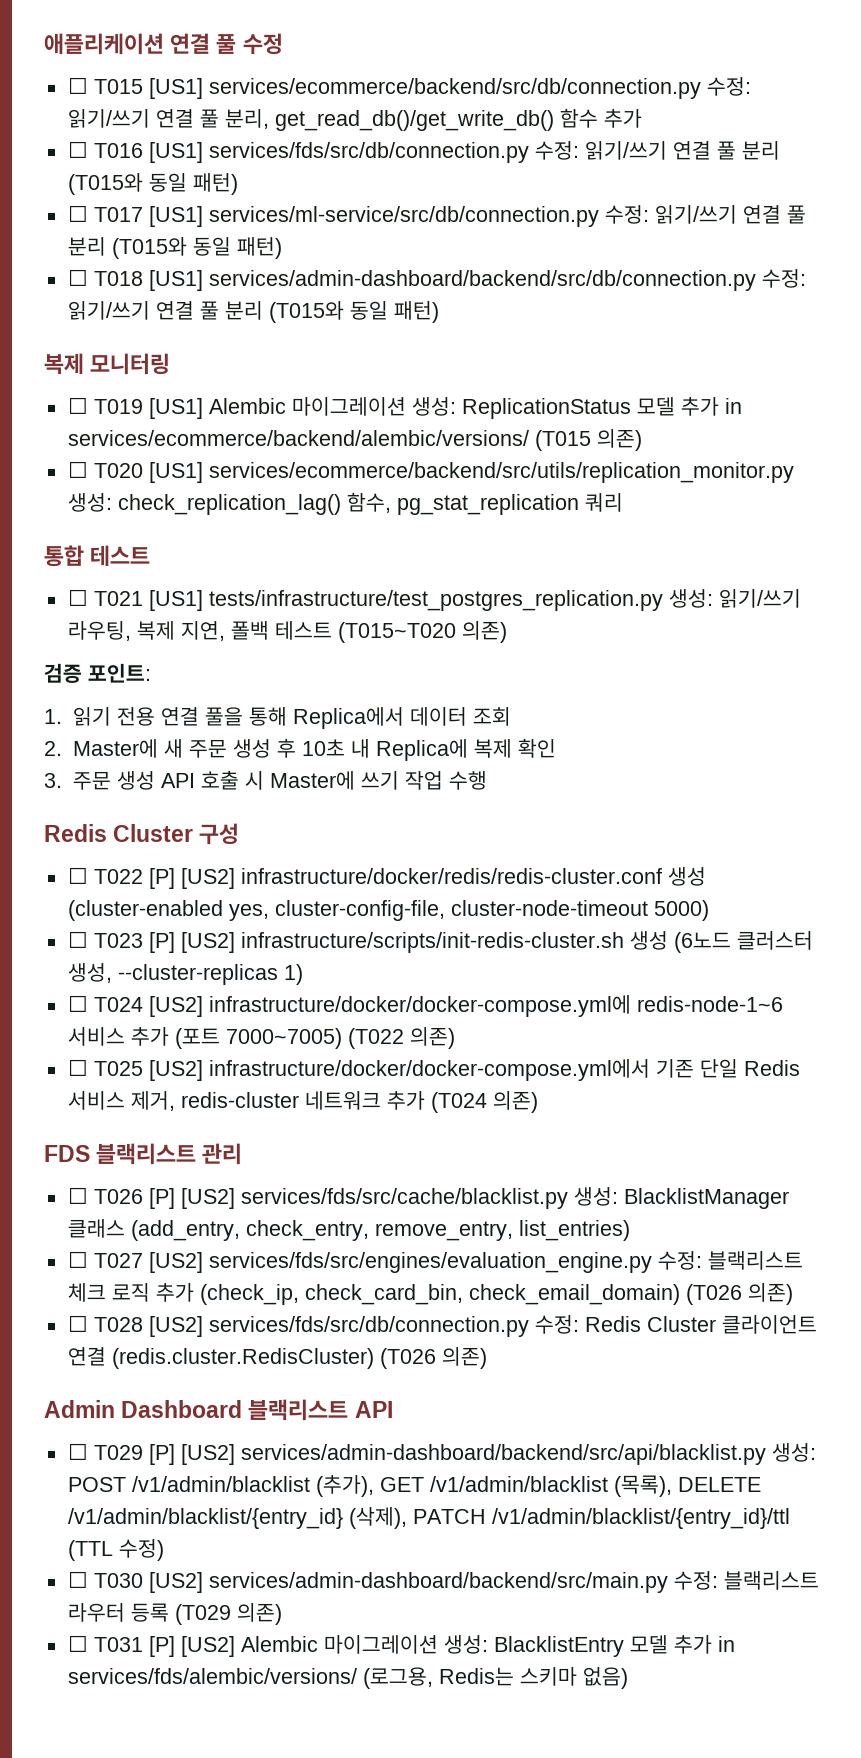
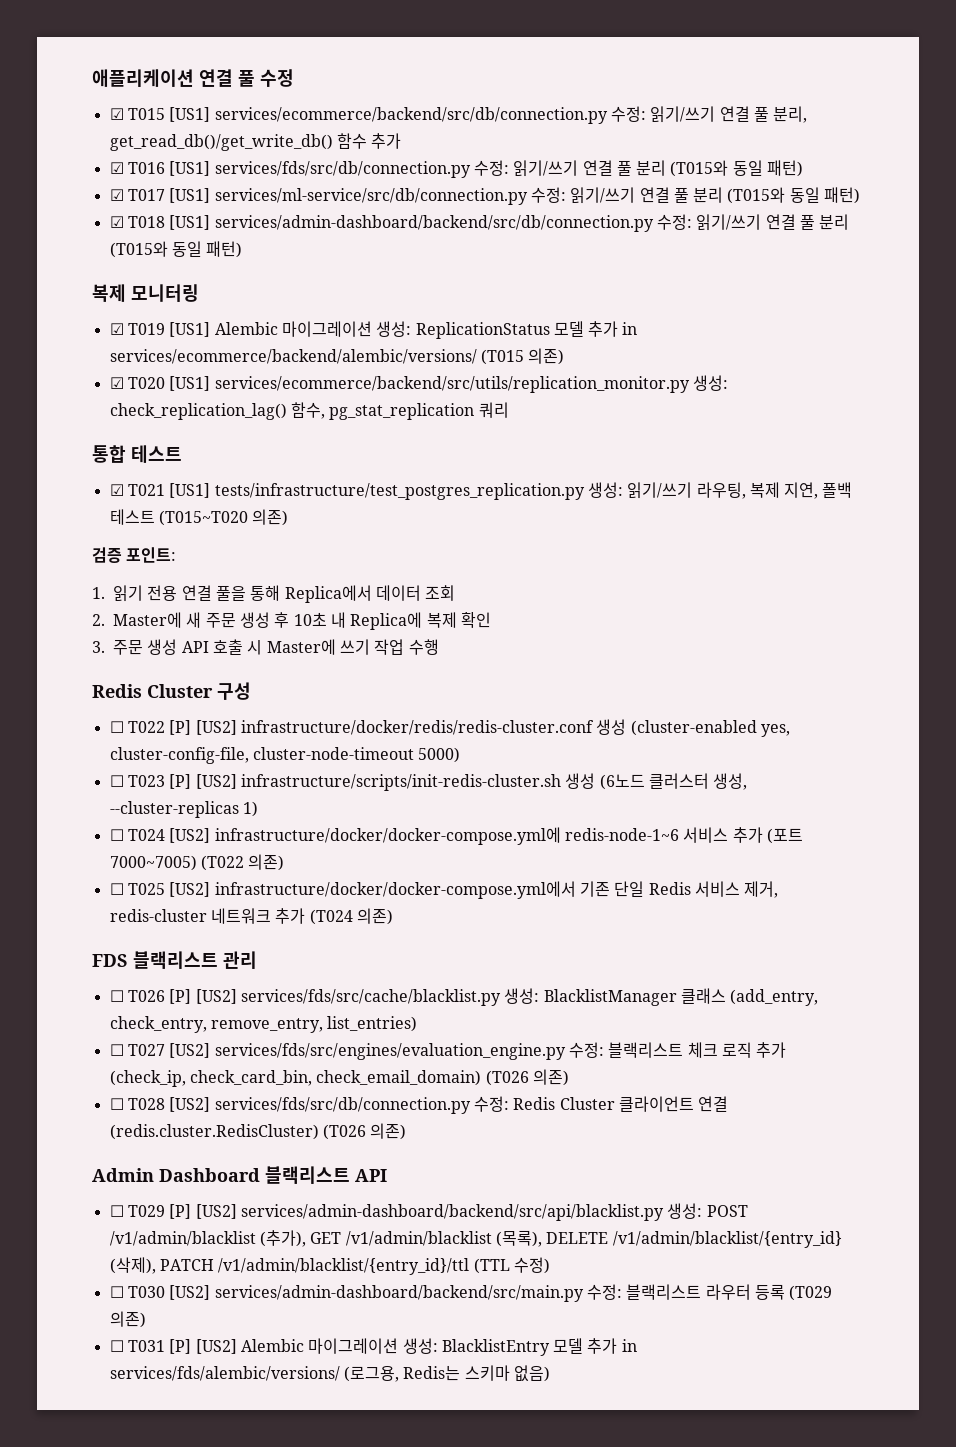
- ☐ T015 [US1] services/ecommerce/backend/src/db/connection.py 수정: 읽기/쓰기 연결 풀 분리, get_read_db()/get_write_db() 함수 추가
+ ☑ T015 [US1] services/ecommerce/backend/src/db/connection.py 수정: 읽기/쓰기 연결 풀 분리, get_read_db()/get_write_db() 함수 추가
- ☐ T016 [US1] services/fds/src/db/connection.py 수정: 읽기/쓰기 연결 풀 분리 (T015와 동일 패턴)
+ ☑ T016 [US1] services/fds/src/db/connection.py 수정: 읽기/쓰기 연결 풀 분리 (T015와 동일 패턴)
- ☐ T017 [US1] services/ml-service/src/db/connection.py 수정: 읽기/쓰기 연결 풀 분리 (T015와 동일 패턴)
+ ☑ T017 [US1] services/ml-service/src/db/connection.py 수정: 읽기/쓰기 연결 풀 분리 (T015와 동일 패턴)
- ☐ T018 [US1] services/admin-dashboard/backend/src/db/connection.py 수정: 읽기/쓰기 연결 풀 분리 (T015와 동일 패턴)
+ ☑ T018 [US1] services/admin-dashboard/backend/src/db/connection.py 수정: 읽기/쓰기 연결 풀 분리 (T015와 동일 패턴)
- ☐ T019 [US1] Alembic 마이그레이션 생성: ReplicationStatus 모델 추가 in services/ecommerce/backend/alembic/versions/ (T015 의존)
+ ☑ T019 [US1] Alembic 마이그레이션 생성: ReplicationStatus 모델 추가 in services/ecommerce/backend/alembic/versions/ (T015 의존)
- ☐ T020 [US1] services/ecommerce/backend/src/utils/replication_monitor.py 생성: check_replication_lag() 함수, pg_stat_replication 쿼리
+ ☑ T020 [US1] services/ecommerce/backend/src/utils/replication_monitor.py 생성: check_replication_lag() 함수, pg_stat_replication 쿼리
- ☐ T021 [US1] tests/infrastructure/test_postgres_replication.py 생성: 읽기/쓰기 라우팅, 복제 지연, 폴백 테스트 (T015~T020 의존)
+ ☑ T021 [US1] tests/infrastructure/test_postgres_replication.py 생성: 읽기/쓰기 라우팅, 복제 지연, 폴백 테스트 (T015~T020 의존)

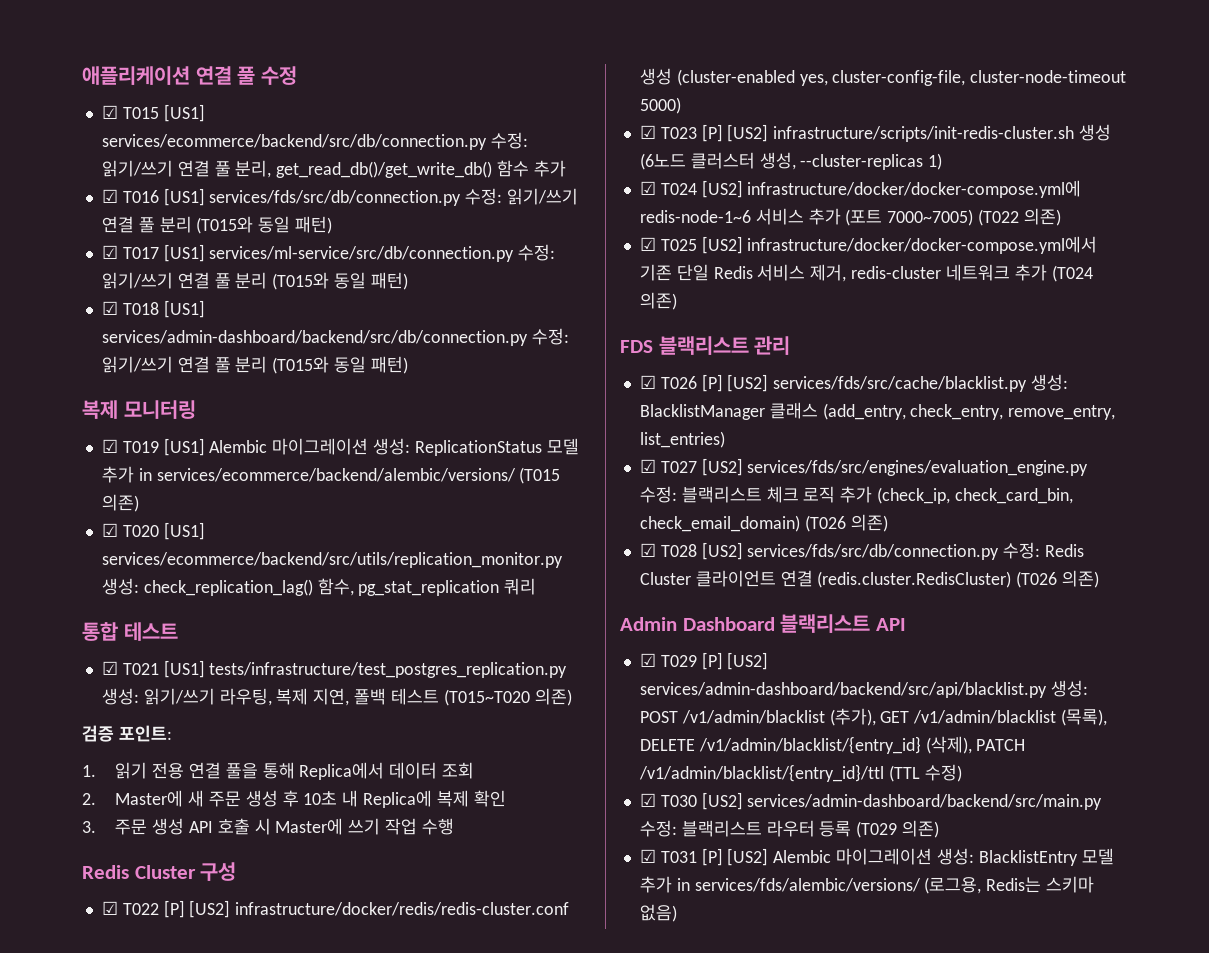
- ☐ T022 [P] [US2] infrastructure/docker/redis/redis-cluster.conf 생성 (cluster-enabled yes, cluster-config-file, cluster-node-timeout 5000)
+ ☑ T022 [P] [US2] infrastructure/docker/redis/redis-cluster.conf 생성 (cluster-enabled yes, cluster-config-file, cluster-node-timeout 5000)
- ☐ T023 [P] [US2] infrastructure/scripts/init-redis-cluster.sh 생성 (6노드 클러스터 생성, --cluster-replicas 1)
+ ☑ T023 [P] [US2] infrastructure/scripts/init-redis-cluster.sh 생성 (6노드 클러스터 생성, --cluster-replicas 1)
- ☐ T024 [US2] infrastructure/docker/docker-compose.yml에 redis-node-1~6 서비스 추가 (포트 7000~7005) (T022 의존)
+ ☑ T024 [US2] infrastructure/docker/docker-compose.yml에 redis-node-1~6 서비스 추가 (포트 7000~7005) (T022 의존)
- ☐ T025 [US2] infrastructure/docker/docker-compose.yml에서 기존 단일 Redis 서비스 제거, redis-cluster 네트워크 추가 (T024 의존)
+ ☑ T025 [US2] infrastructure/docker/docker-compose.yml에서 기존 단일 Redis 서비스 제거, redis-cluster 네트워크 추가 (T024 의존)
- ☐ T026 [P] [US2] services/fds/src/cache/blacklist.py 생성: BlacklistManager 클래스 (add_entry, check_entry, remove_entry, list_entries)
+ ☑ T026 [P] [US2] services/fds/src/cache/blacklist.py 생성: BlacklistManager 클래스 (add_entry, check_entry, remove_entry, list_entries)
- ☐ T027 [US2] services/fds/src/engines/evaluation_engine.py 수정: 블랙리스트 체크 로직 추가 (check_ip, check_card_bin, check_email_domain) (T026 의존)
+ ☑ T027 [US2] services/fds/src/engines/evaluation_engine.py 수정: 블랙리스트 체크 로직 추가 (check_ip, check_card_bin, check_email_domain) (T026 의존)
- ☐ T028 [US2] services/fds/src/db/connection.py 수정: Redis Cluster 클라이언트 연결 (redis.cluster.RedisCluster) (T026 의존)
+ ☑ T028 [US2] services/fds/src/db/connection.py 수정: Redis Cluster 클라이언트 연결 (redis.cluster.RedisCluster) (T026 의존)
- ☐ T029 [P] [US2] services/admin-dashboard/backend/src/api/blacklist.py 생성: POST /v1/admin/blacklist (추가), GET /v1/admin/blacklist (목록), DELETE /v1/admin/blacklist/{entry_id} (삭제), PATCH /v1/admin/blacklist/{entry_id}/ttl (TTL 수정)
+ ☑ T029 [P] [US2] services/admin-dashboard/backend/src/api/blacklist.py 생성: POST /v1/admin/blacklist (추가), GET /v1/admin/blacklist (목록), DELETE /v1/admin/blacklist/{entry_id} (삭제), PATCH /v1/admin/blacklist/{entry_id}/ttl (TTL 수정)
- ☐ T030 [US2] services/admin-dashboard/backend/src/main.py 수정: 블랙리스트 라우터 등록 (T029 의존)
+ ☑ T030 [US2] services/admin-dashboard/backend/src/main.py 수정: 블랙리스트 라우터 등록 (T029 의존)
- ☐ T031 [P] [US2] Alembic 마이그레이션 생성: BlacklistEntry 모델 추가 in services/fds/alembic/versions/ (로그용, Redis는 스키마 없음)
+ ☑ T031 [P] [US2] Alembic 마이그레이션 생성: BlacklistEntry 모델 추가 in services/fds/alembic/versions/ (로그용, Redis는 스키마 없음)

